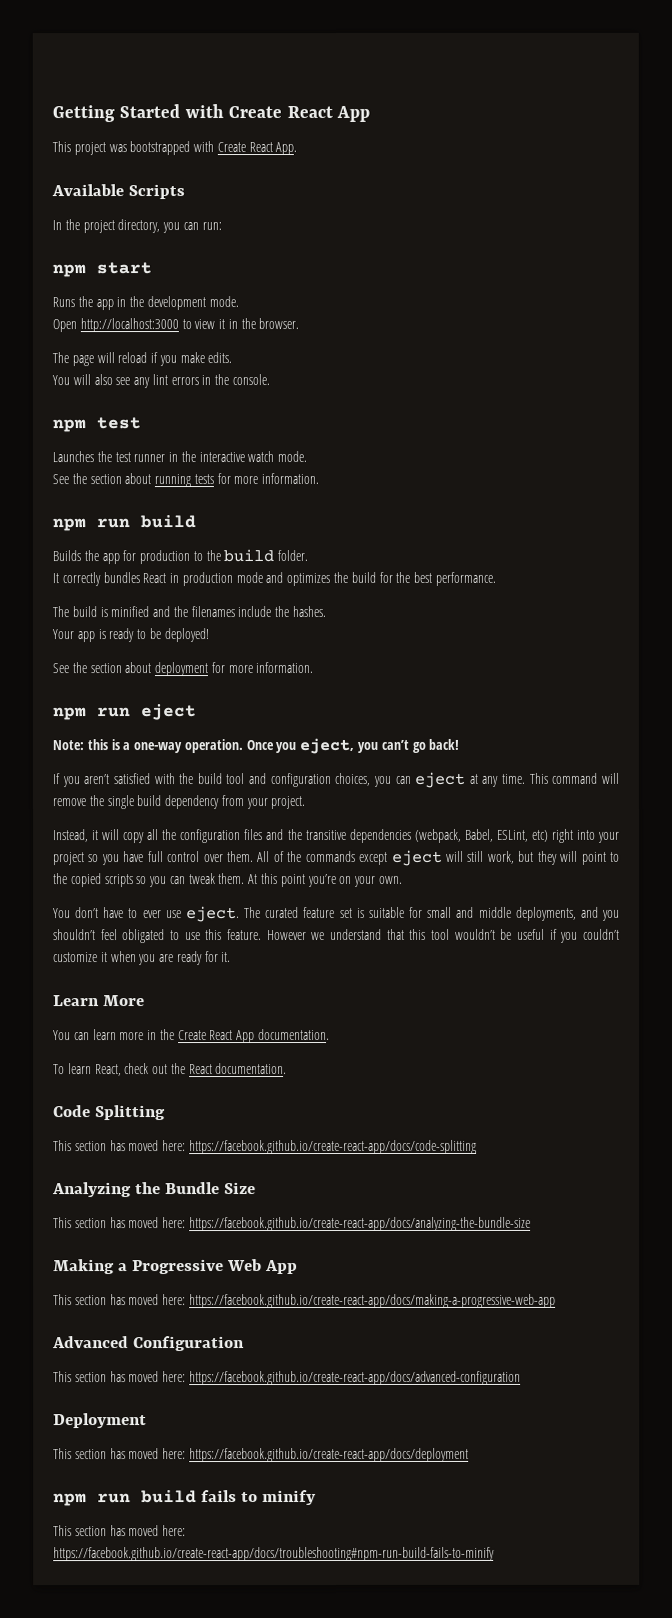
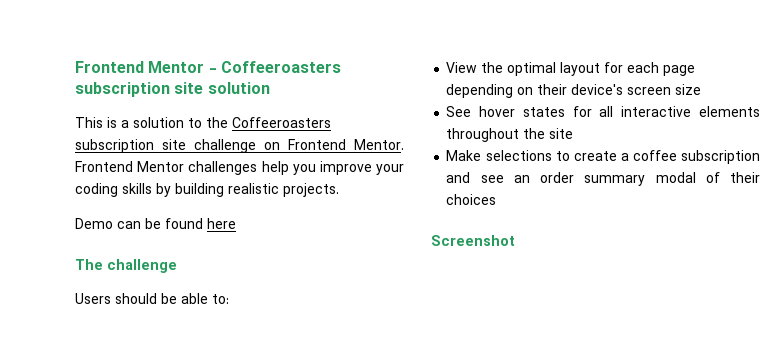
- Getting Started with Create React App
- This project was bootstrapped with Create React App.
- Available Scripts
- In the project directory, you can run:
- npm start
- Runs the app in the development mode.
- Open http://localhost:3000 to view it in the browser.
- The page will reload if you make edits.
- You will also see any lint errors in the console.
- npm test
- Launches the test runner in the interactive watch mode.
- See the section about running tests for more information.
- npm run build
- Builds the app for production to the build folder.
- It correctly bundles React in production mode and optimizes the build for the best performance.
- The build is minified and the filenames include the hashes.
- Your app is ready to be deployed!
- See the section about deployment for more information.
- npm run eject
- Note: this is a one-way operation. Once you eject, you can’t go back!
- If you aren’t satisfied with the build tool and configuration choices, you can eject at any time. This command will remove the single build dependency from your project.
- Instead, it will copy all the configuration files and the transitive dependencies (webpack, Babel, ESLint, etc) right into your project so you have full control over them. All of the commands except eject will still work, but they will point to the copied scripts so you can tweak them. At this point you’re on your own.
- You don’t have to ever use eject. The curated feature set is suitable for small and middle deployments, and you shouldn’t feel obligated to use this feature. However we understand that this tool wouldn’t be useful if you couldn’t customize it when you are ready for it.
- Learn More
- You can learn more in the Create React App documentation.
- To learn React, check out the React documentation.
- Code Splitting
- This section has moved here: https://facebook.github.io/create-react-app/docs/code-splitting
- Analyzing the Bundle Size
- This section has moved here: https://facebook.github.io/create-react-app/docs/analyzing-the-bundle-size
- Making a Progressive Web App
- This section has moved here: https://facebook.github.io/create-react-app/docs/making-a-progressive-web-app
- Advanced Configuration
- This section has moved here: https://facebook.github.io/create-react-app/docs/advanced-configuration
- Deployment
- This section has moved here: https://facebook.github.io/create-react-app/docs/deployment
- npm run build fails to minify
- This section has moved here: https://facebook.github.io/create-react-app/docs/troubleshooting#npm-run-build-fails-to-minify
+ Frontend Mentor - Coffeeroasters subscription site solution
+ This is a solution to the Coffeeroasters subscription site challenge on Frontend Mentor. Frontend Mentor challenges help you improve your coding skills by building realistic projects.
+ Demo can be found here
+ The challenge
+ Users should be able to:
+ View the optimal layout for each page depending on their device's screen size
+ See hover states for all interactive elements throughout the site
+ Make selections to create a coffee subscription and see an order summary modal of their choices
+ Screenshot

